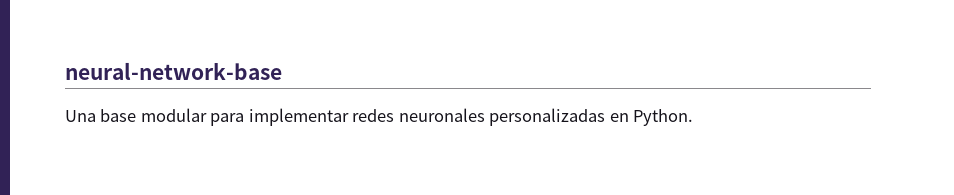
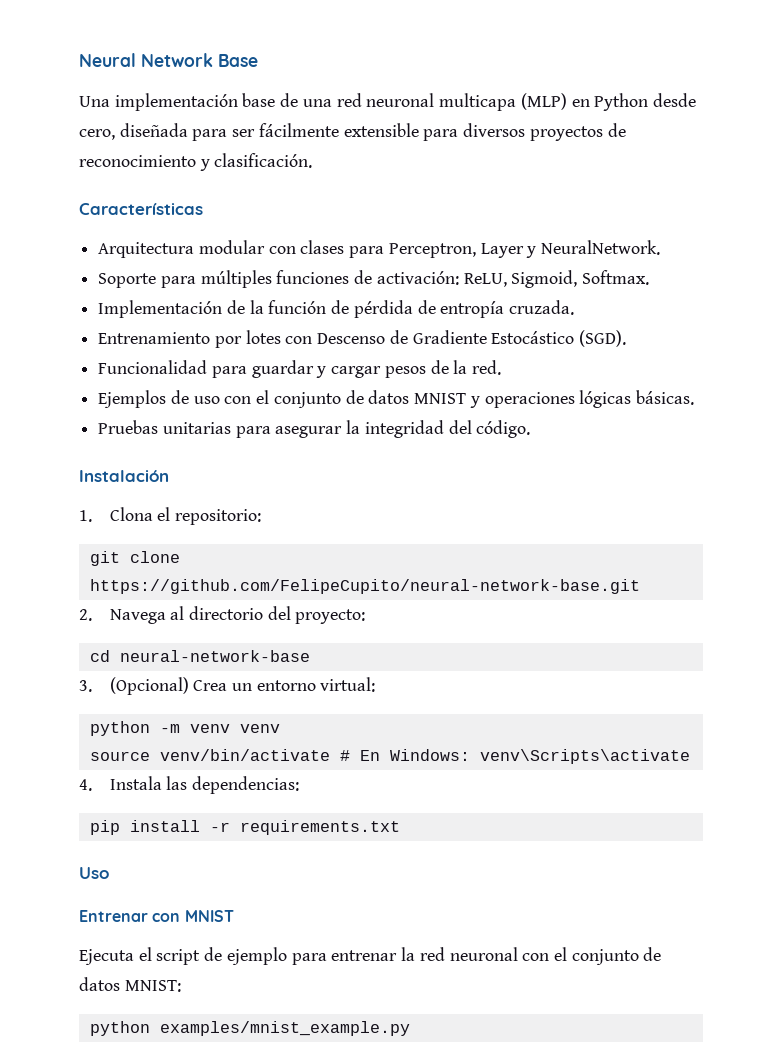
- neural-network-base
- Una base modular para implementar redes neuronales personalizadas en Python.
+ Neural Network Base
+ Una implementación base de una red neuronal multicapa (MLP) en Python desde cero, diseñada para ser fácilmente extensible para diversos proyectos de reconocimiento y clasificación.
+ Características
+ Arquitectura modular con clases para Perceptron, Layer y NeuralNetwork.
+ Soporte para múltiples funciones de activación: ReLU, Sigmoid, Softmax.
+ Implementación de la función de pérdida de entropía cruzada.
+ Entrenamiento por lotes con Descenso de Gradiente Estocástico (SGD).
+ Funcionalidad para guardar y cargar pesos de la red.
+ Ejemplos de uso con el conjunto de datos MNIST y operaciones lógicas básicas.
+ Pruebas unitarias para asegurar la integridad del código.
+ Instalación
+ 1. Clona el repositorio:
+ git clone https://github.com/FelipeCupito/neural-network-base.git
+ 2. Navega al directorio del proyecto:
+ cd neural-network-base
+ 3. (Opcional) Crea un entorno virtual:
+ python -m venv venv
+ source venv/bin/activate # En Windows: venv\Scripts\activate
+ 4. Instala las dependencias:
+ pip install -r requirements.txt
+ Uso
+ Entrenar con MNIST
+ Ejecuta el script de ejemplo para entrenar la red neuronal con el conjunto de datos MNIST:
+ python examples/mnist_example.py

